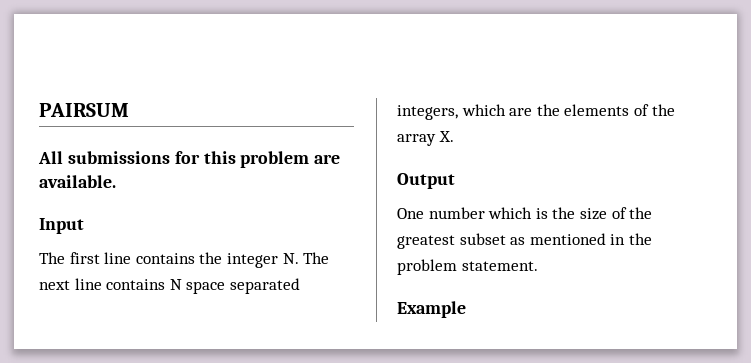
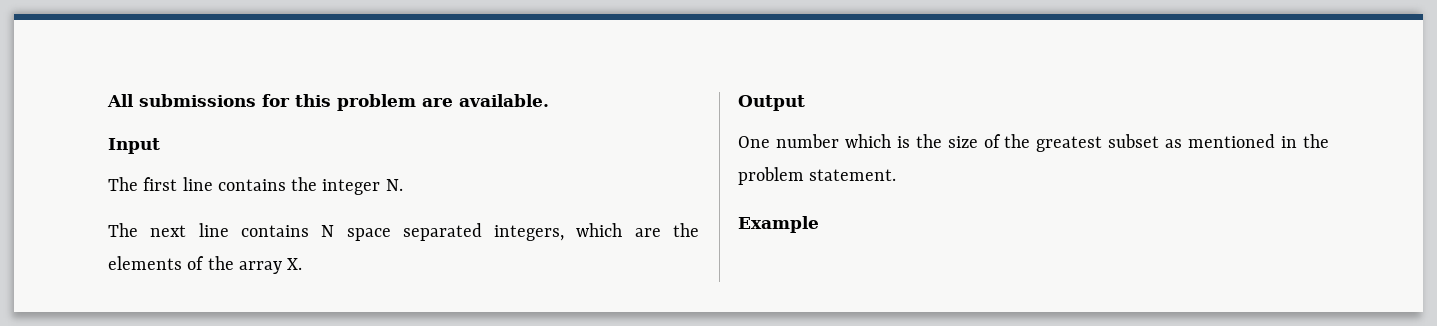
- PAIRSUM
- The first line contains the integer N. The next line contains N space separated integers, which are the elements of the array X.
+ The first line contains the integer N.
+ The next line contains N space separated integers, which are the elements of the array X.

